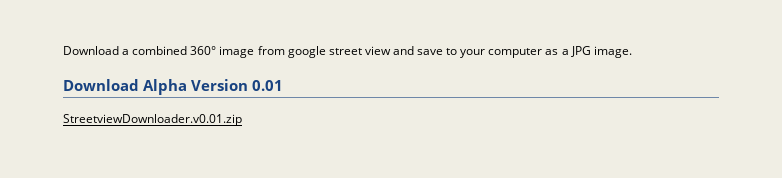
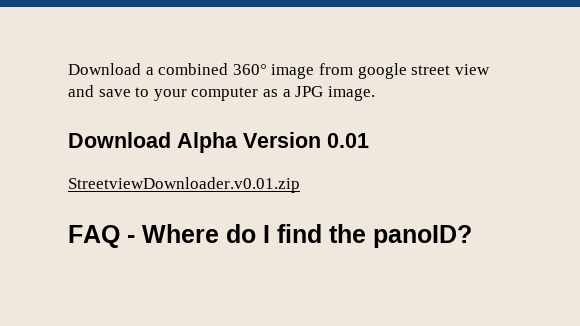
+ FAQ - Where do I find the panoID?

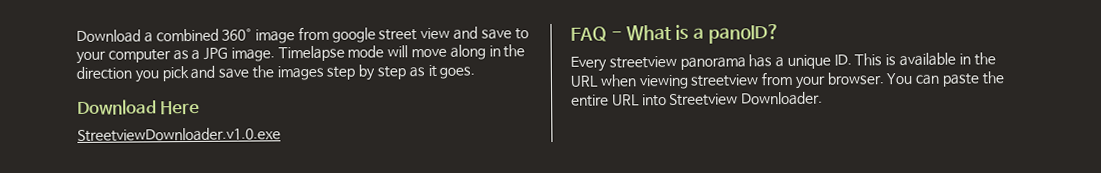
- Download a combined 360° image from google street view and save to your computer as a JPG image.
- Download Alpha Version 0.01
- StreetviewDownloader.v0.01.zip
- FAQ - Where do I find the panoID?
+ Download a combined 360° image from google street view and save to your computer as a JPG image. Timelapse mode will move along in the direction you pick and save the images step by step as it goes.
+ Download Here
+ StreetviewDownloader.v1.0.exe
+ FAQ - What is a panoID?
+ Every streetview panorama has a unique ID. This is available in the URL when viewing streetview from your browser. You can paste the entire URL into Streetview Downloader.

